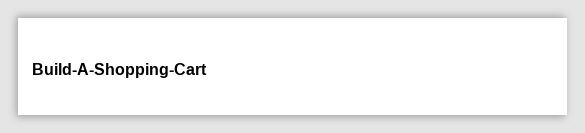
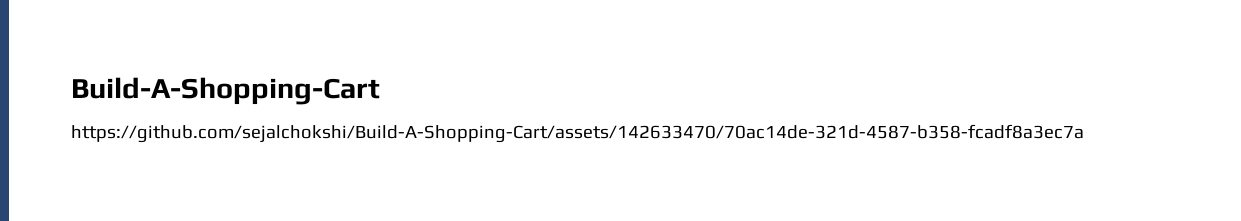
+ https://github.com/sejalchokshi/Build-A-Shopping-Cart/assets/142633470/70ac14de-321d-4587-b358-fcadf8a3ec7a

